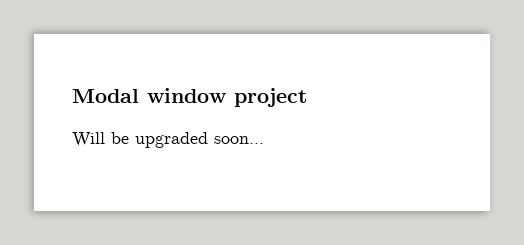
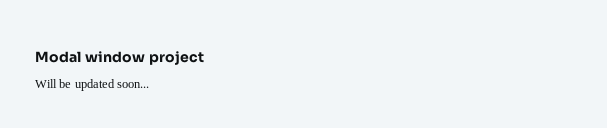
- Will be upgraded soon...
+ Will be updated soon...

